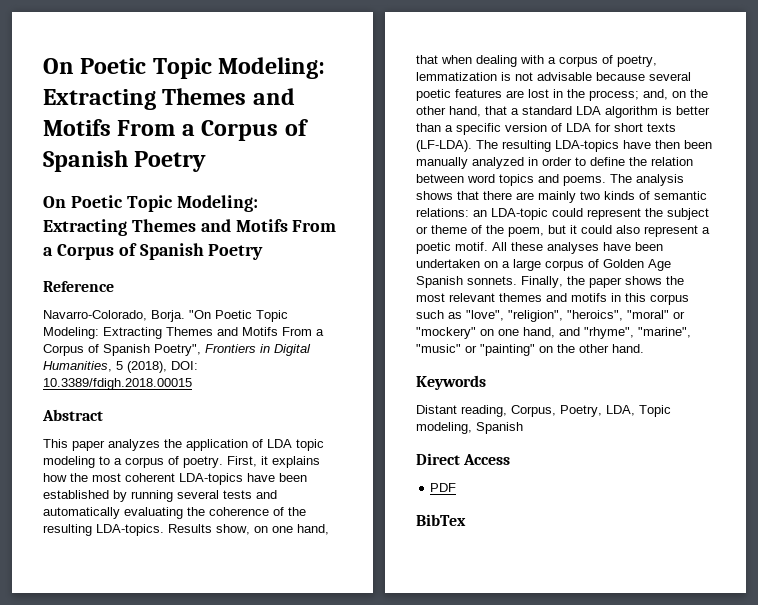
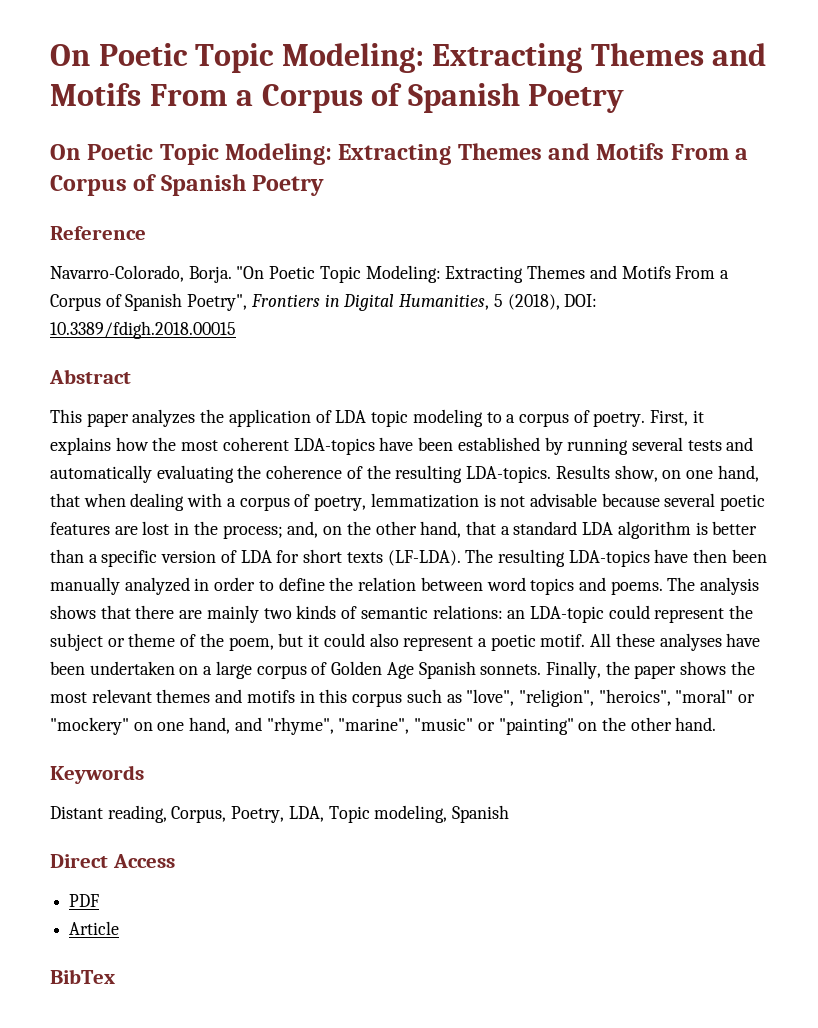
+ Article

